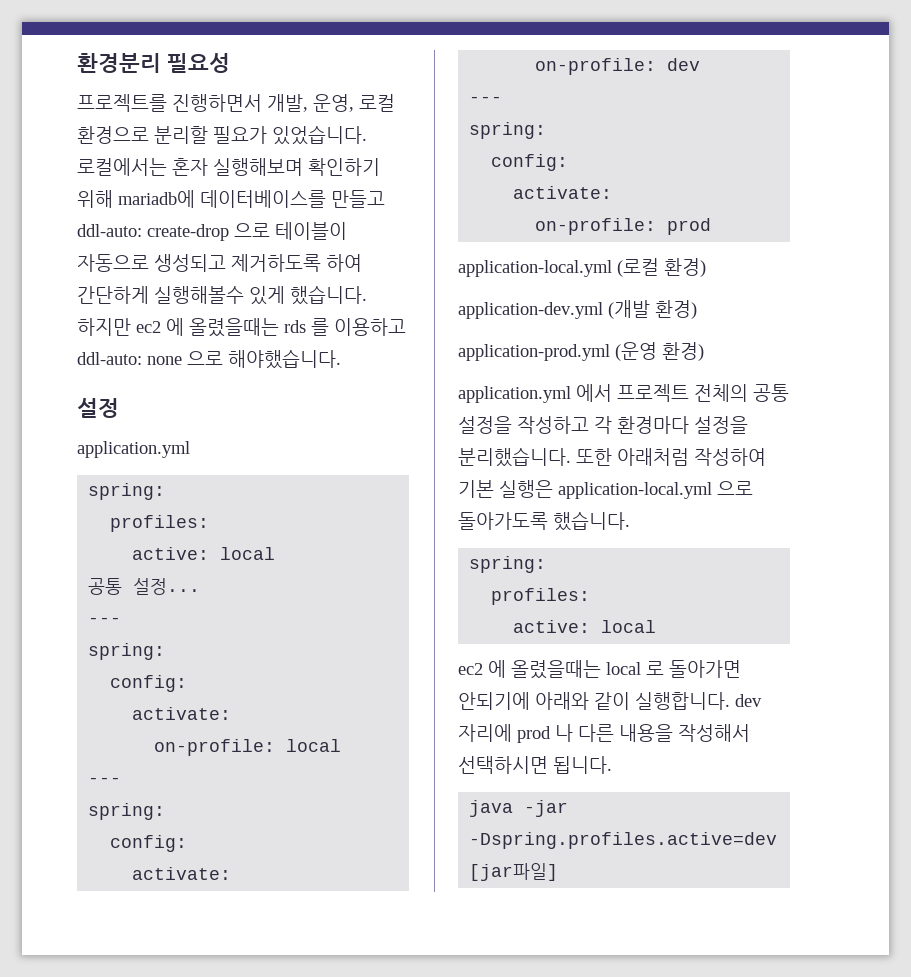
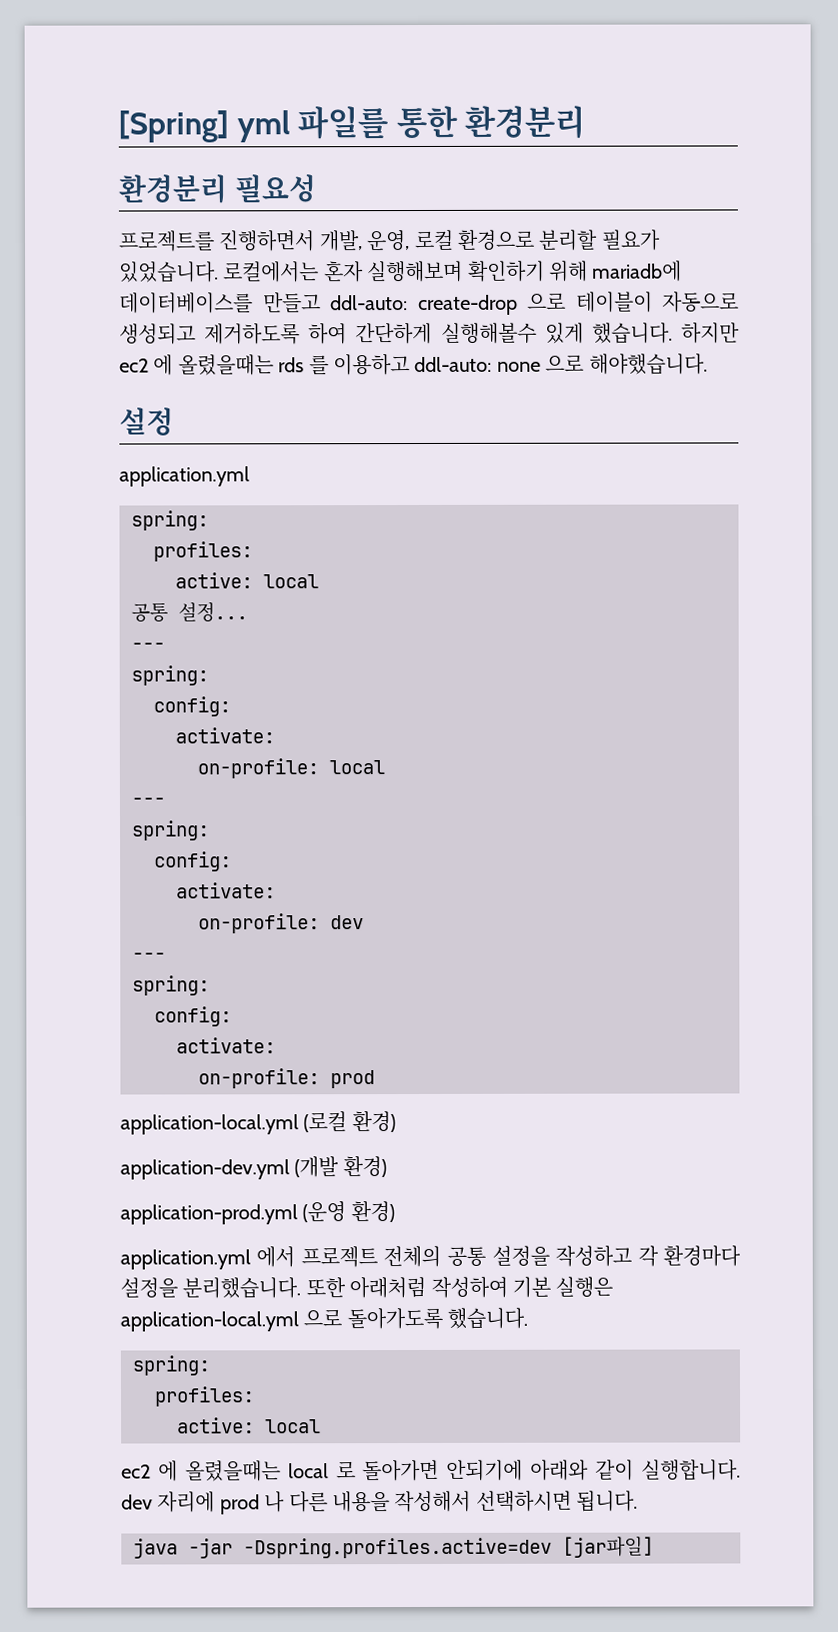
+ [Spring] yml 파일를 통한 환경분리

